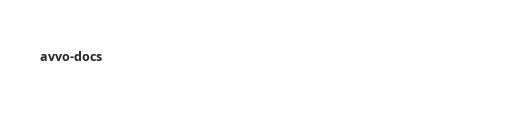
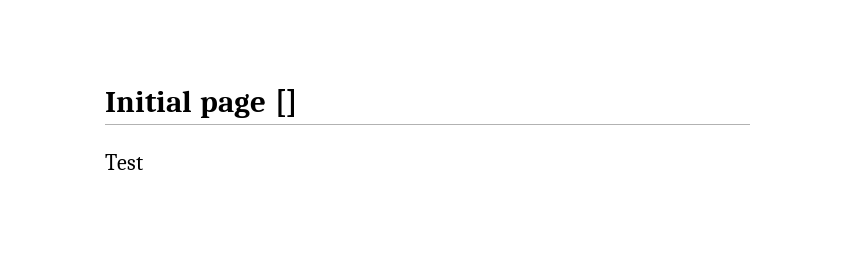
- avvo-docs
+ Initial page []
+ Test

